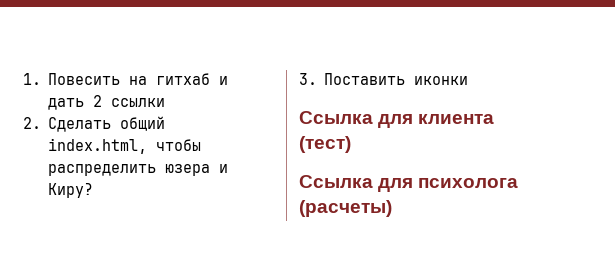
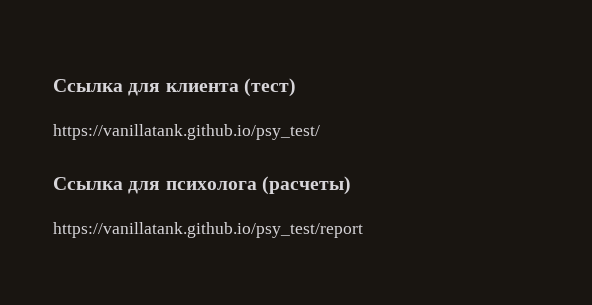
- 1. Повесить на гитхаб и дать 2 ссылки
- 2. Сделать общий index.html, чтобы распределить юзера и Киру?
- 3. Поставить иконки
+ https://vanillatank.github.io/psy_test/
+ https://vanillatank.github.io/psy_test/report

